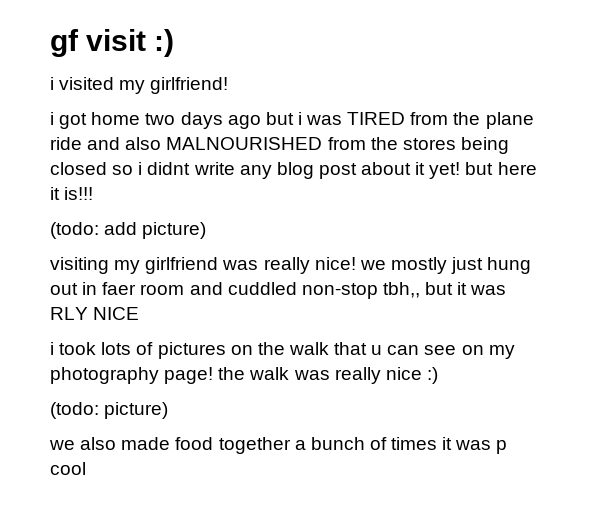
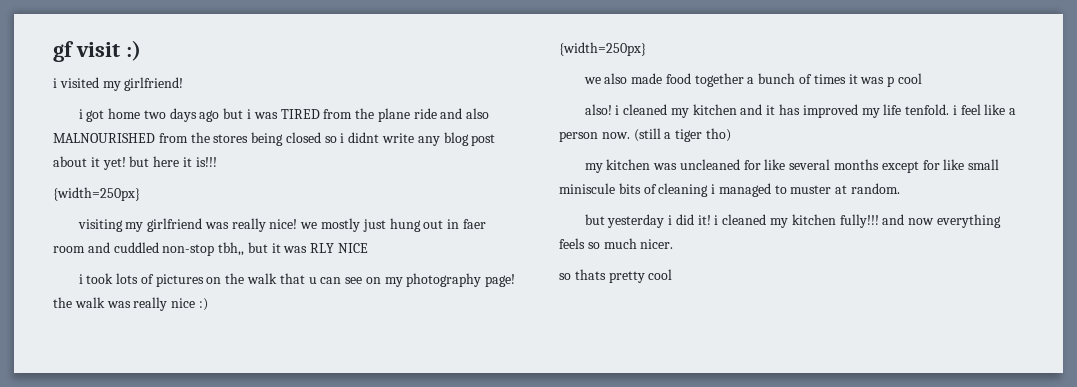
  i got home two days ago but i was TIRED from the plane ride and also MALNOURISHED from the stores being closed so i didnt write any blog post about it yet! but here it is!!!
- (todo: add picture)
+ {width=250px}
  i took lots of pictures on the walk that u can see on my photography page! the walk was really nice :)
- (todo: picture)
+ {width=250px}
+ also! i cleaned my kitchen and it has improved my life tenfold. i feel like a person now. (still a tiger tho)
+ my kitchen was uncleaned for like several months except for like small miniscule bits of cleaning i managed to muster at random.
+ but yesterday i did it! i cleaned my kitchen fully!!! and now everything feels so much nicer.
+ so thats pretty cool

